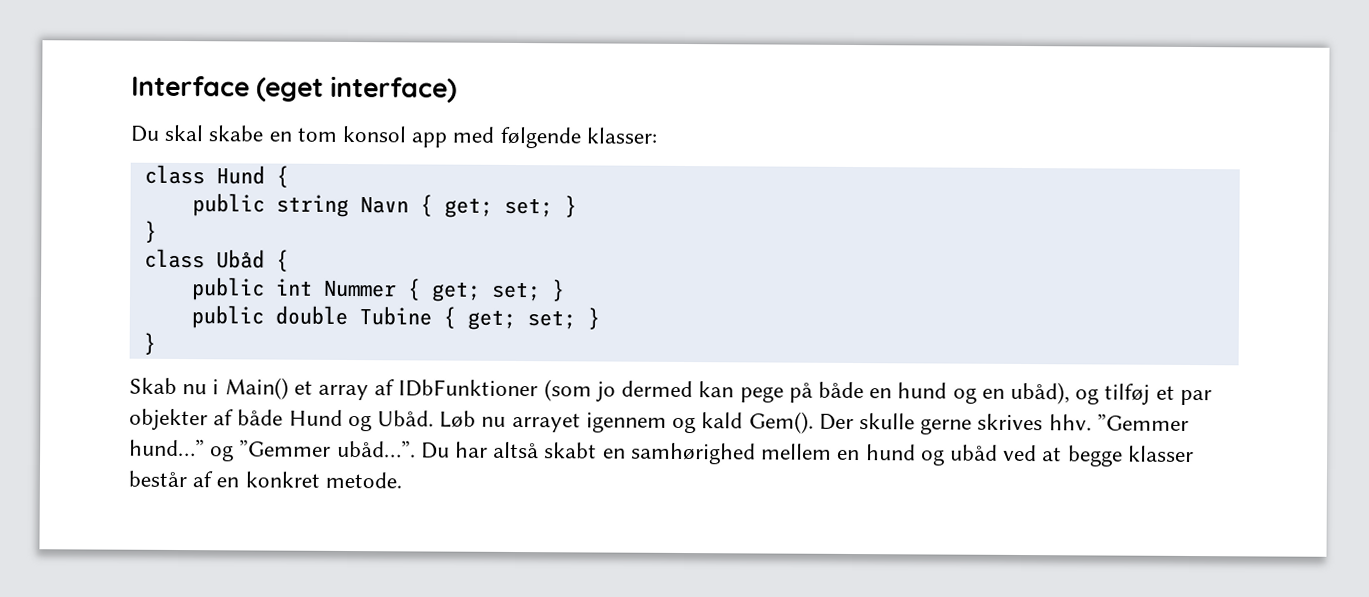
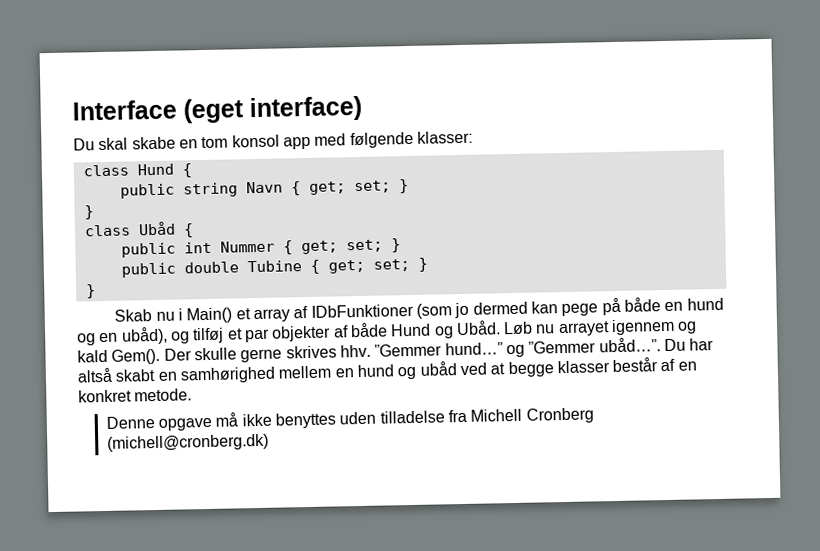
+ Denne opgave må ikke benyttes uden tilladelse fra Michell Cronberg (michell@cronberg.dk)

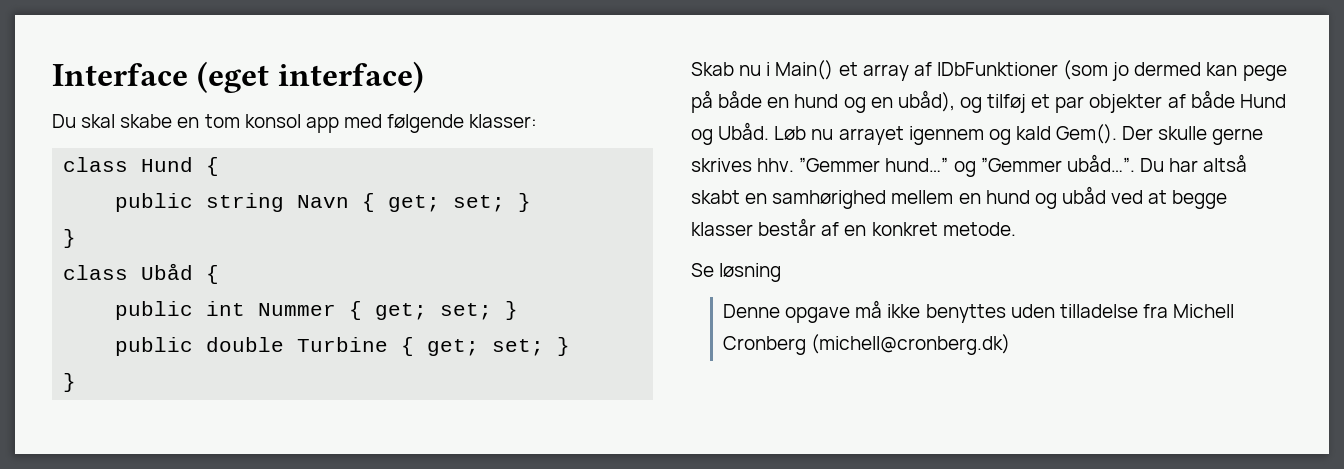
- public double Tubine { get; set; }
+ public double Turbine { get; set; }
+ Se løsning

